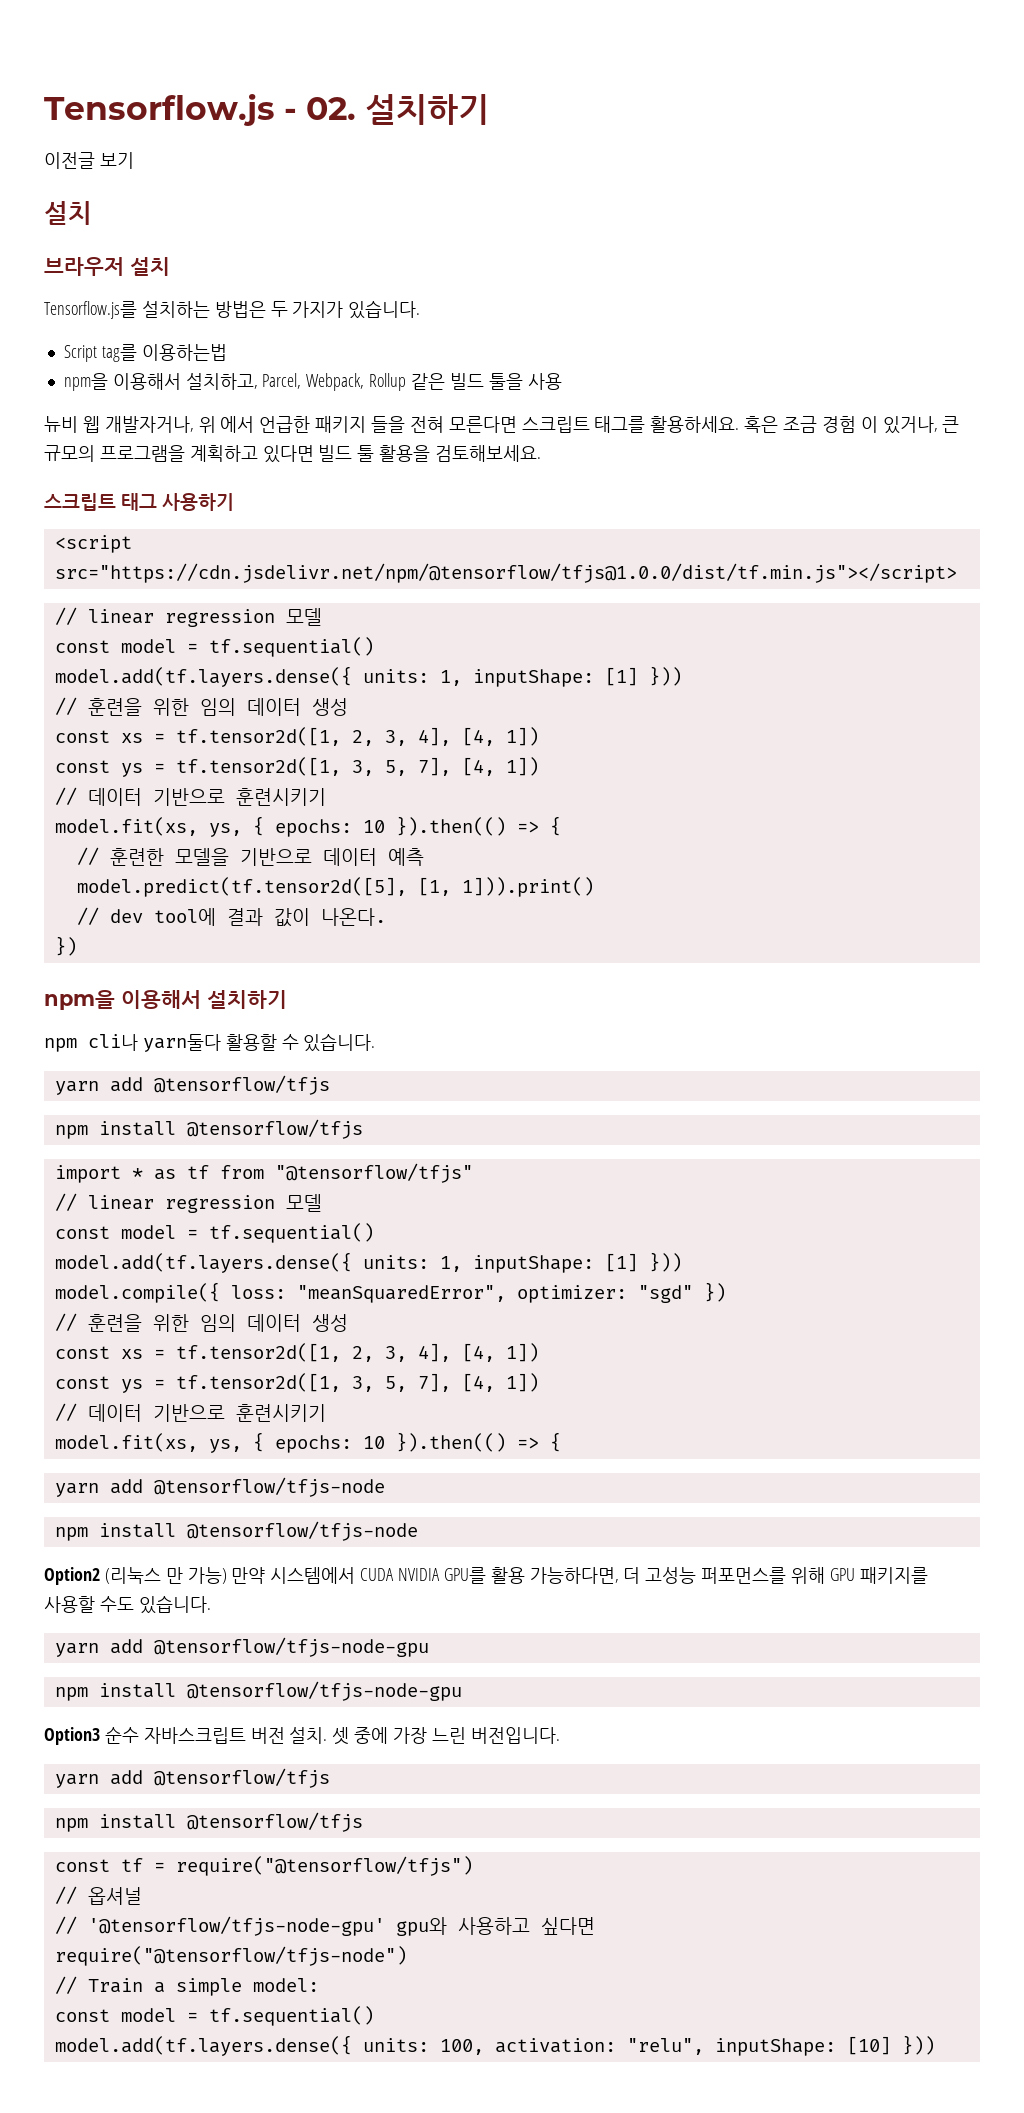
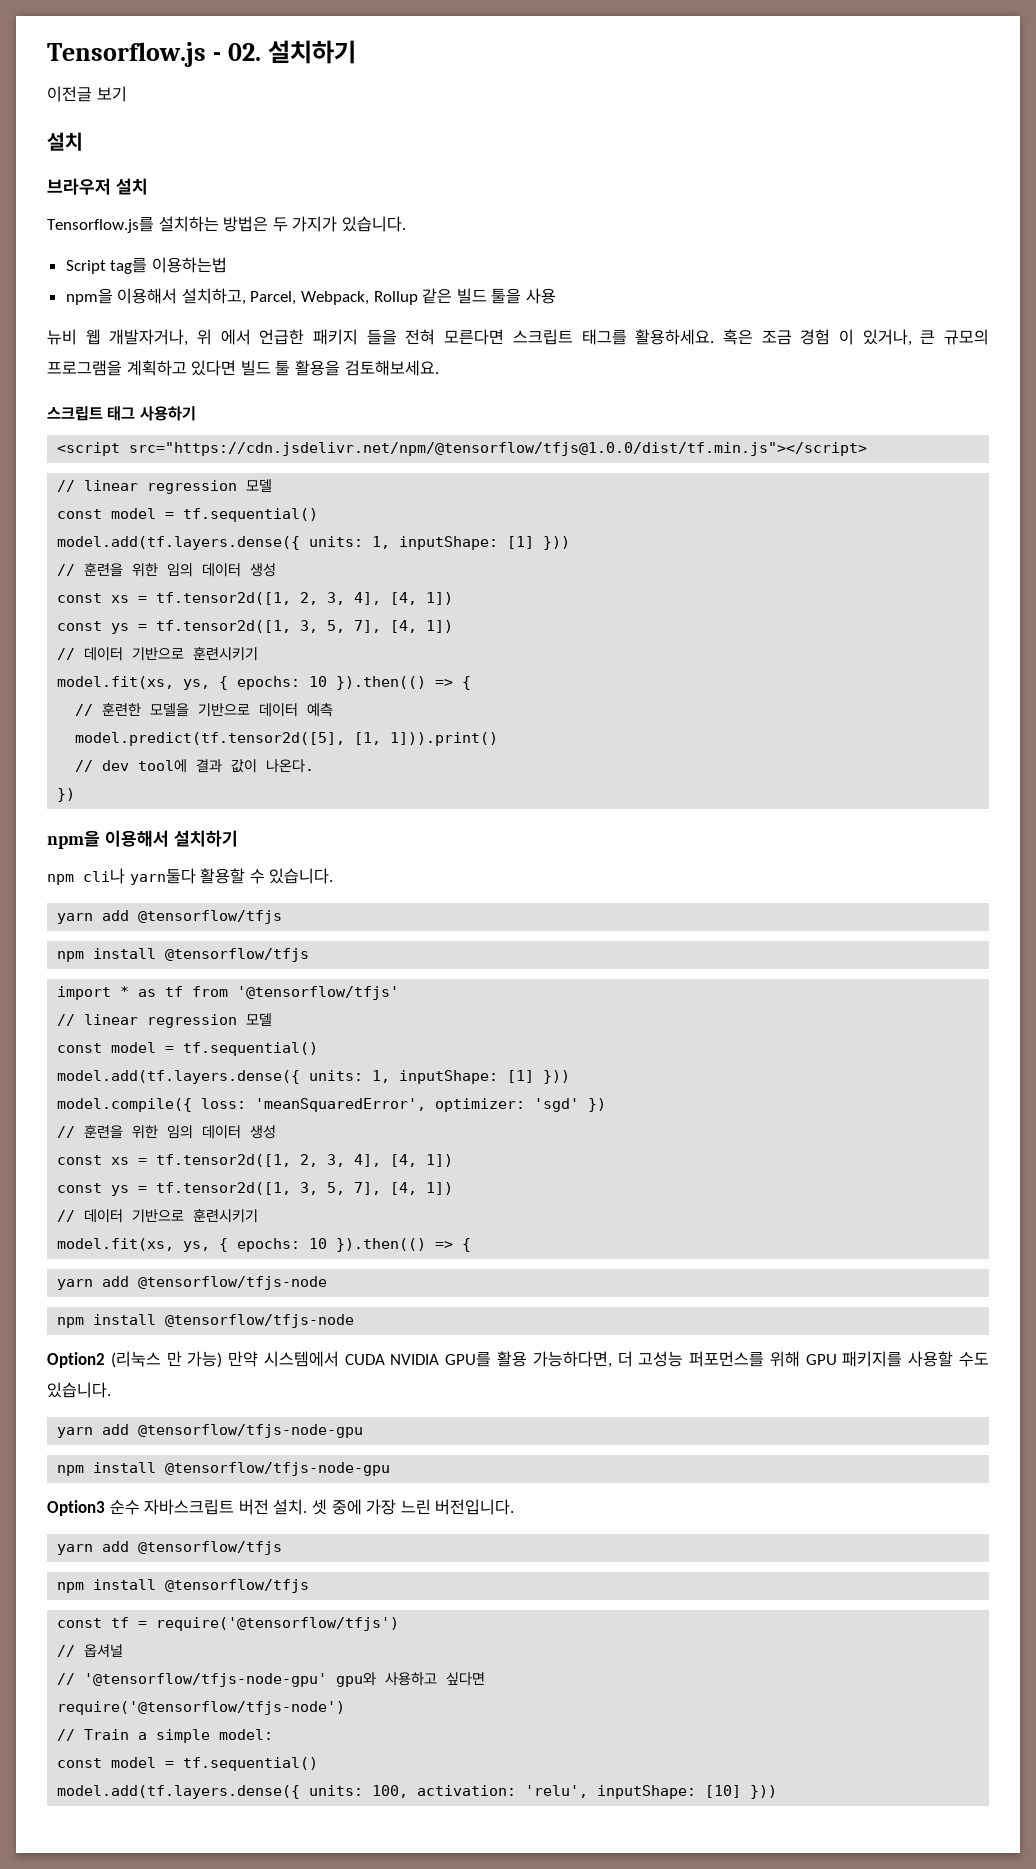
- import * as tf from "@tensorflow/tfjs"
+ import * as tf from '@tensorflow/tfjs'
- model.compile({ loss: "meanSquaredError", optimizer: "sgd" })
+ model.compile({ loss: 'meanSquaredError', optimizer: 'sgd' })
- const tf = require("@tensorflow/tfjs")
+ const tf = require('@tensorflow/tfjs')
- require("@tensorflow/tfjs-node")
+ require('@tensorflow/tfjs-node')
- model.add(tf.layers.dense({ units: 100, activation: "relu", inputShape: [10] }))
+ model.add(tf.layers.dense({ units: 100, activation: 'relu', inputShape: [10] }))

